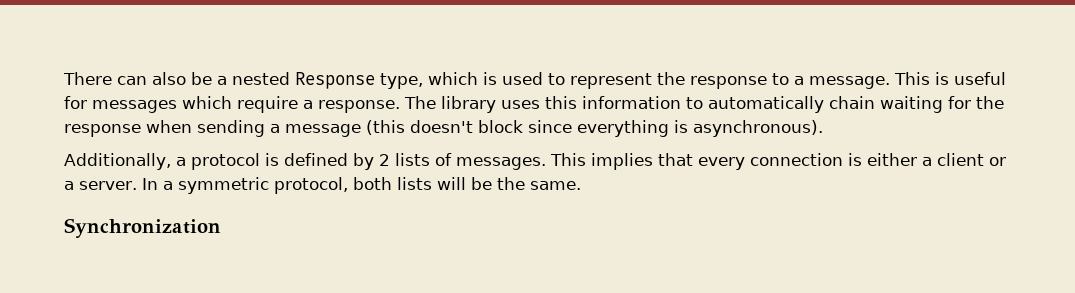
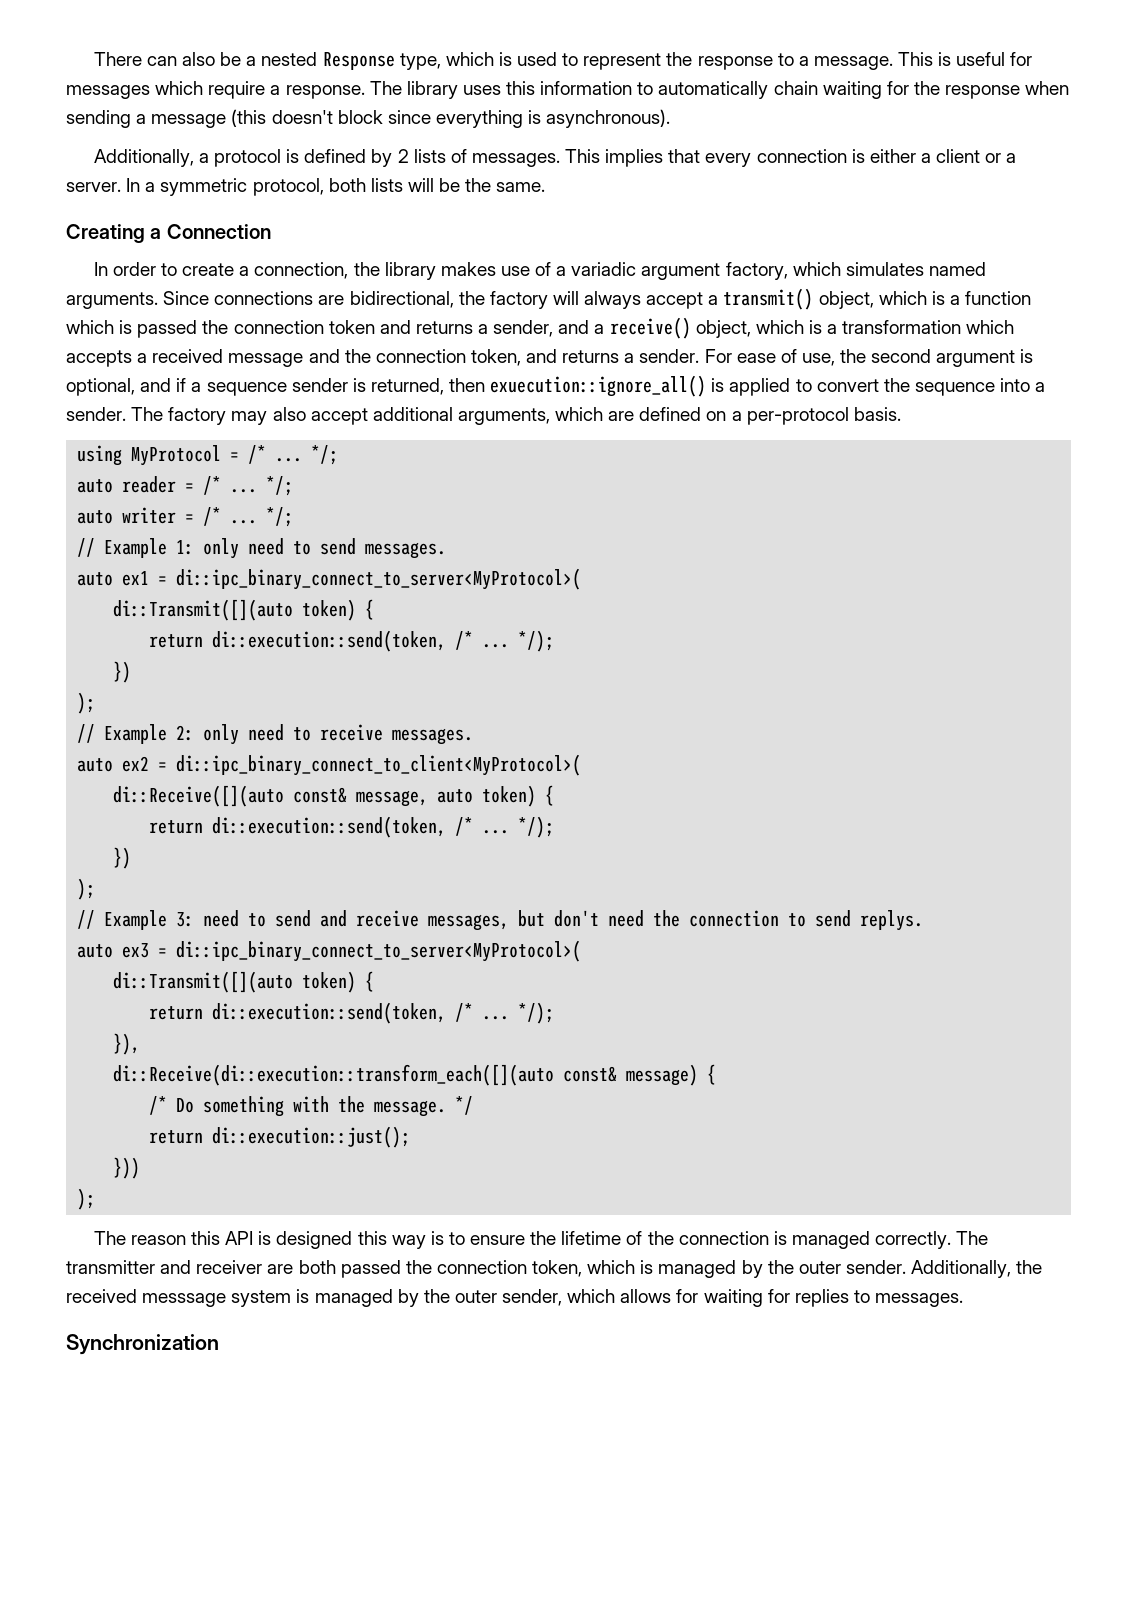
+ Creating a Connection
+ In order to create a connection, the library makes use of a variadic argument factory, which simulates named arguments. Since connections are bidirectional, the factory will always accept a transmit() object, which is a function which is passed the connection token and returns a sender, and a receive() object, which is a transformation which accepts a received message and the connection token, and returns a sender. For ease of use, the second argument is optional, and if a sequence sender is returned, then exuecution::ignore_all() is applied to convert the sequence into a sender. The factory may also accept additional arguments, which are defined on a per-protocol basis.
+ using MyProtocol = /* ... */;
+ auto reader = /* ... */;
+ auto writer = /* ... */;
+ // Example 1: only need to send messages.
+ auto ex1 = di::ipc_binary_connect_to_server<MyProtocol>(
+ di::Transmit([](auto token) {
+ return di::execution::send(token, /* ... */);
+ })
+ );
+ // Example 2: only need to receive messages.
+ auto ex2 = di::ipc_binary_connect_to_client<MyProtocol>(
+ di::Receive([](auto const& message, auto token) {
+ return di::execution::send(token, /* ... */);
+ })
+ );
+ // Example 3: need to send and receive messages, but don't need the connection to send replys.
+ auto ex3 = di::ipc_binary_connect_to_server<MyProtocol>(
+ di::Transmit([](auto token) {
+ return di::execution::send(token, /* ... */);
+ }),
+ di::Receive(di::execution::transform_each([](auto const& message) {
+ /* Do something with the message. */
+ return di::execution::just();
+ }))
+ );
+ The reason this API is designed this way is to ensure the lifetime of the connection is managed correctly. The transmitter and receiver are both passed the connection token, which is managed by the outer sender. Additionally, the received messsage system is managed by the outer sender, which allows for waiting for replies to messages.

